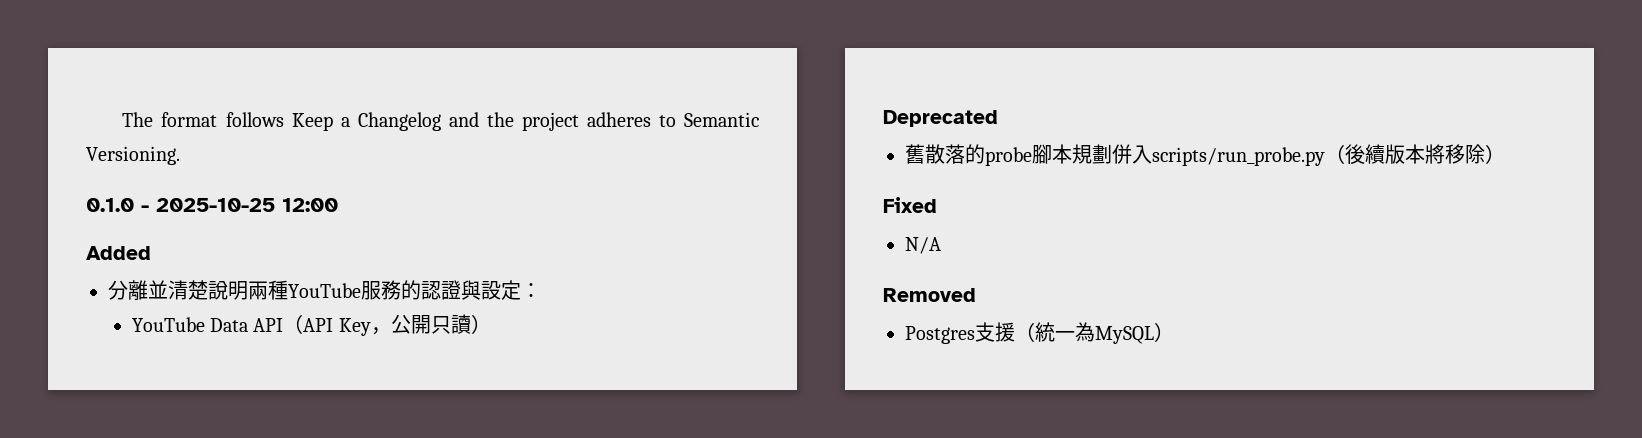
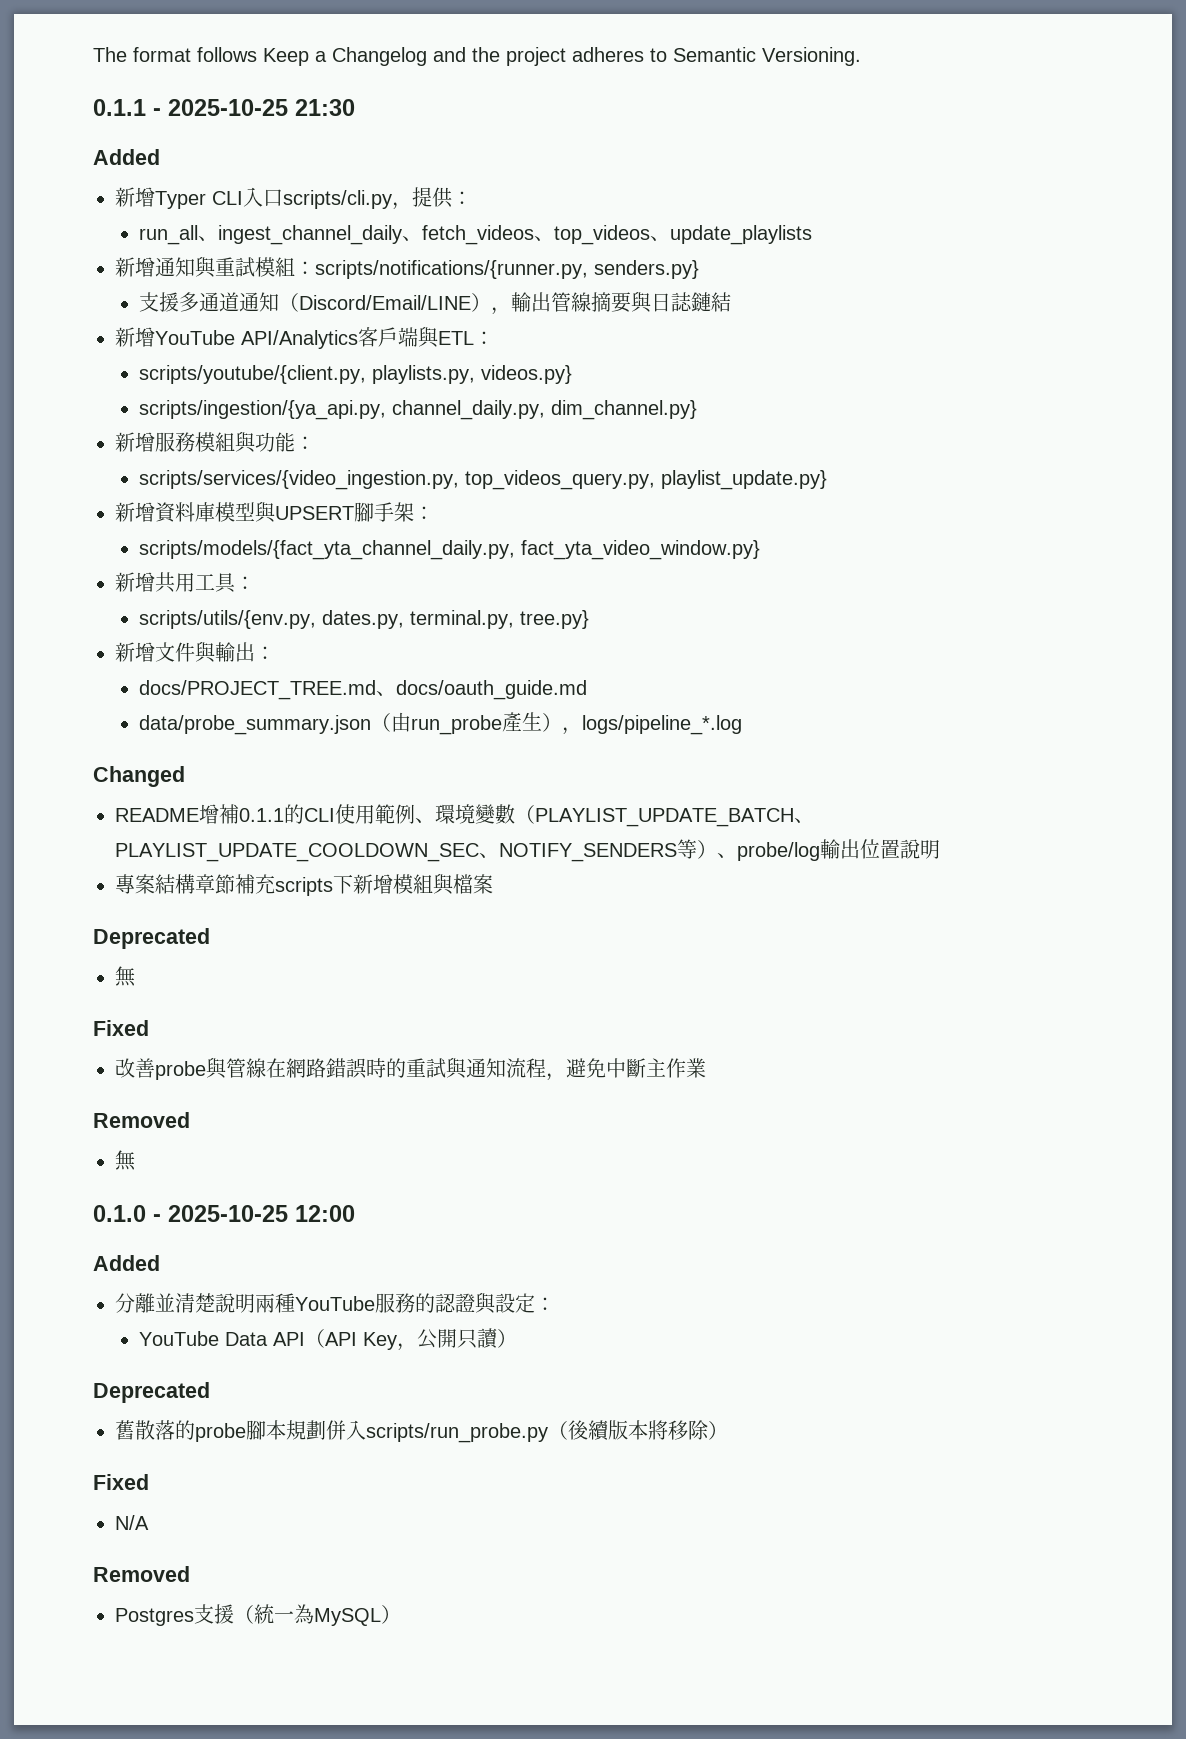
+ 0.1.1 - 2025-10-25 21:30
+ Added
+ 新增Typer CLI入口scripts/cli.py，提供：
+ run_all、ingest_channel_daily、fetch_videos、top_videos、update_playlists
+ 新增通知與重試模組：scripts/notifications/{runner.py, senders.py}
+ 支援多通道通知（Discord/Email/LINE），輸出管線摘要與日誌鏈結
+ 新增YouTube API/Analytics客戶端與ETL：
+ scripts/youtube/{client.py, playlists.py, videos.py}
+ scripts/ingestion/{ya_api.py, channel_daily.py, dim_channel.py}
+ 新增服務模組與功能：
+ scripts/services/{video_ingestion.py, top_videos_query.py, playlist_update.py}
+ 新增資料庫模型與UPSERT腳手架：
+ scripts/models/{fact_yta_channel_daily.py, fact_yta_video_window.py}
+ 新增共用工具：
+ scripts/utils/{env.py, dates.py, terminal.py, tree.py}
+ 新增文件與輸出：
+ docs/PROJECT_TREE.md、docs/oauth_guide.md
+ data/probe_summary.json（由run_probe產生），logs/pipeline_*.log
+ Changed
+ README增補0.1.1的CLI使用範例、環境變數（PLAYLIST_UPDATE_BATCH、PLAYLIST_UPDATE_COOLDOWN_SEC、NOTIFY_SENDERS等）、probe/log輸出位置說明
+ 專案結構章節補充scripts下新增模組與檔案
+ Deprecated
+ 無
+ Fixed
+ 改善probe與管線在網路錯誤時的重試與通知流程，避免中斷主作業
+ Removed
+ 無

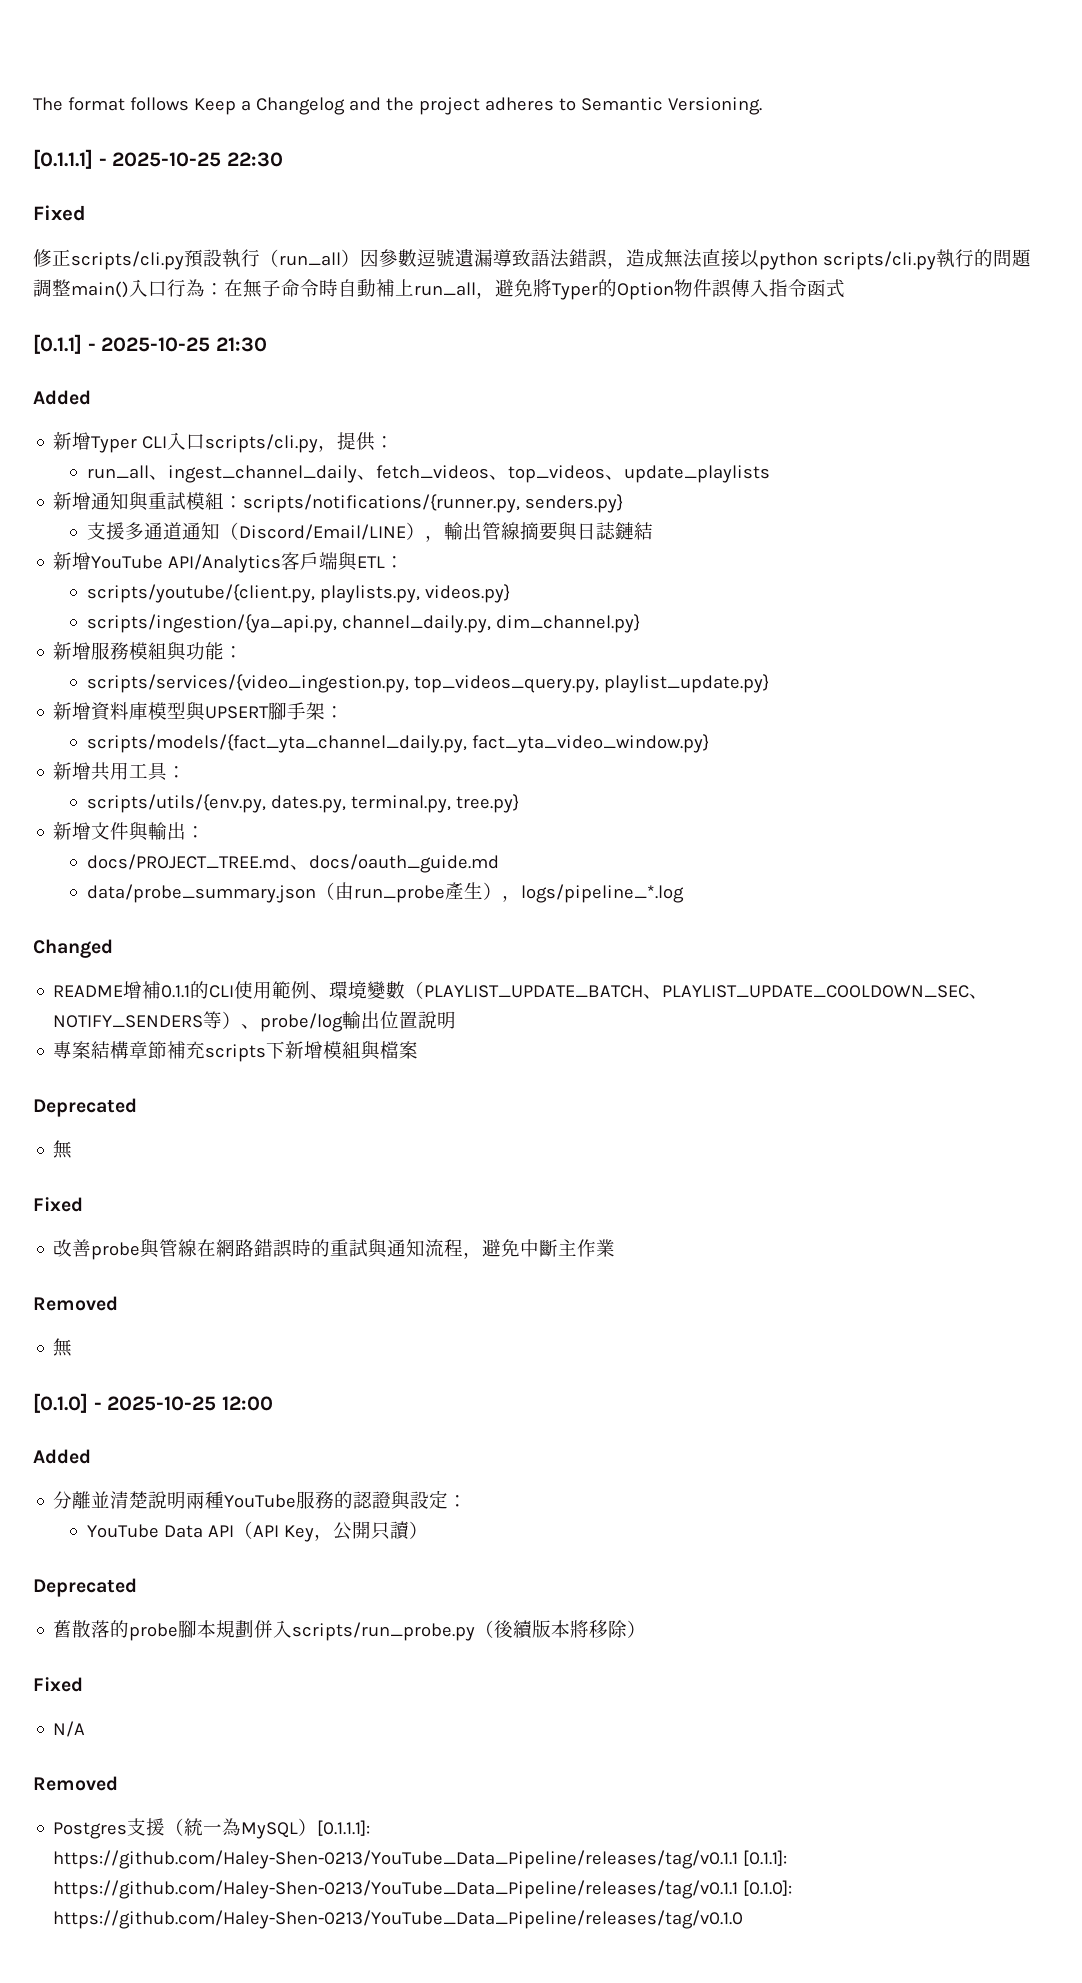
- 0.1.1 - 2025-10-25 21:30
+ [0.1.1.1] - 2025-10-25 22:30
+ Fixed
+ 修正scripts/cli.py預設執行（run_all）因參數逗號遺漏導致語法錯誤，造成無法直接以python scripts/cli.py執行的問題調整main()入口行為：在無子命令時自動補上run_all，避免將Typer的Option物件誤傳入指令函式
+ [0.1.1] - 2025-10-25 21:30
- 0.1.0 - 2025-10-25 12:00
+ [0.1.0] - 2025-10-25 12:00
- Postgres支援（統一為MySQL）
+ Postgres支援（統一為MySQL）[0.1.1.1]: https://github.com/Haley-Shen-0213/YouTube_Data_Pipeline/releases/tag/v0.1.1 [0.1.1]: https://github.com/Haley-Shen-0213/YouTube_Data_Pipeline/releases/tag/v0.1.1 [0.1.0]: https://github.com/Haley-Shen-0213/YouTube_Data_Pipeline/releases/tag/v0.1.0

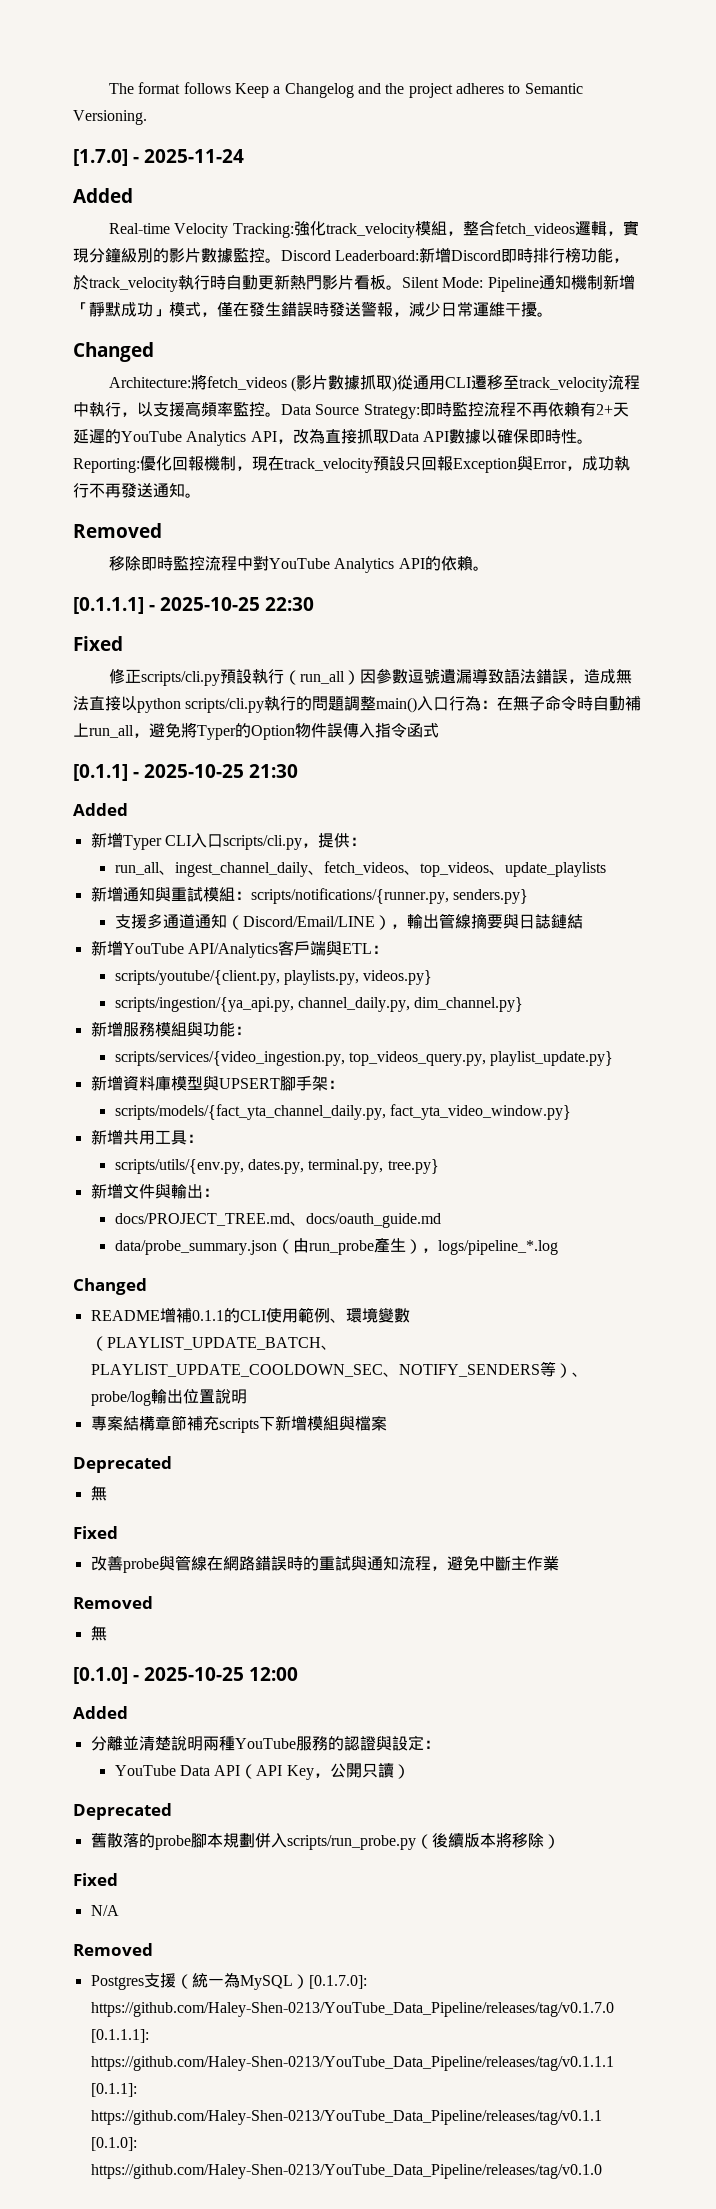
+ [1.7.0] - 2025-11-24
+ Added
+ Real-time Velocity Tracking:強化track_velocity模組，整合fetch_videos邏輯，實現分鐘級別的影片數據監控。Discord Leaderboard:新增Discord即時排行榜功能，於track_velocity執行時自動更新熱門影片看板。Silent Mode: Pipeline通知機制新增「靜默成功」模式，僅在發生錯誤時發送警報，減少日常運維干擾。
+ Changed
+ Architecture:將fetch_videos (影片數據抓取)從通用CLI遷移至track_velocity流程中執行，以支援高頻率監控。Data Source Strategy:即時監控流程不再依賴有2+天延遲的YouTube Analytics API，改為直接抓取Data API數據以確保即時性。Reporting:優化回報機制，現在track_velocity預設只回報Exception與Error，成功執行不再發送通知。
+ Removed
+ 移除即時監控流程中對YouTube Analytics API的依賴。
- Postgres支援（統一為MySQL）[0.1.1.1]: https://github.com/Haley-Shen-0213/YouTube_Data_Pipeline/releases/tag/v0.1.1 [0.1.1]: https://github.com/Haley-Shen-0213/YouTube_Data_Pipeline/releases/tag/v0.1.1 [0.1.0]: https://github.com/Haley-Shen-0213/YouTube_Data_Pipeline/releases/tag/v0.1.0
+ Postgres支援（統一為MySQL）[0.1.7.0]: https://github.com/Haley-Shen-0213/YouTube_Data_Pipeline/releases/tag/v0.1.7.0 [0.1.1.1]: https://github.com/Haley-Shen-0213/YouTube_Data_Pipeline/releases/tag/v0.1.1.1 [0.1.1]: https://github.com/Haley-Shen-0213/YouTube_Data_Pipeline/releases/tag/v0.1.1 [0.1.0]: https://github.com/Haley-Shen-0213/YouTube_Data_Pipeline/releases/tag/v0.1.0

